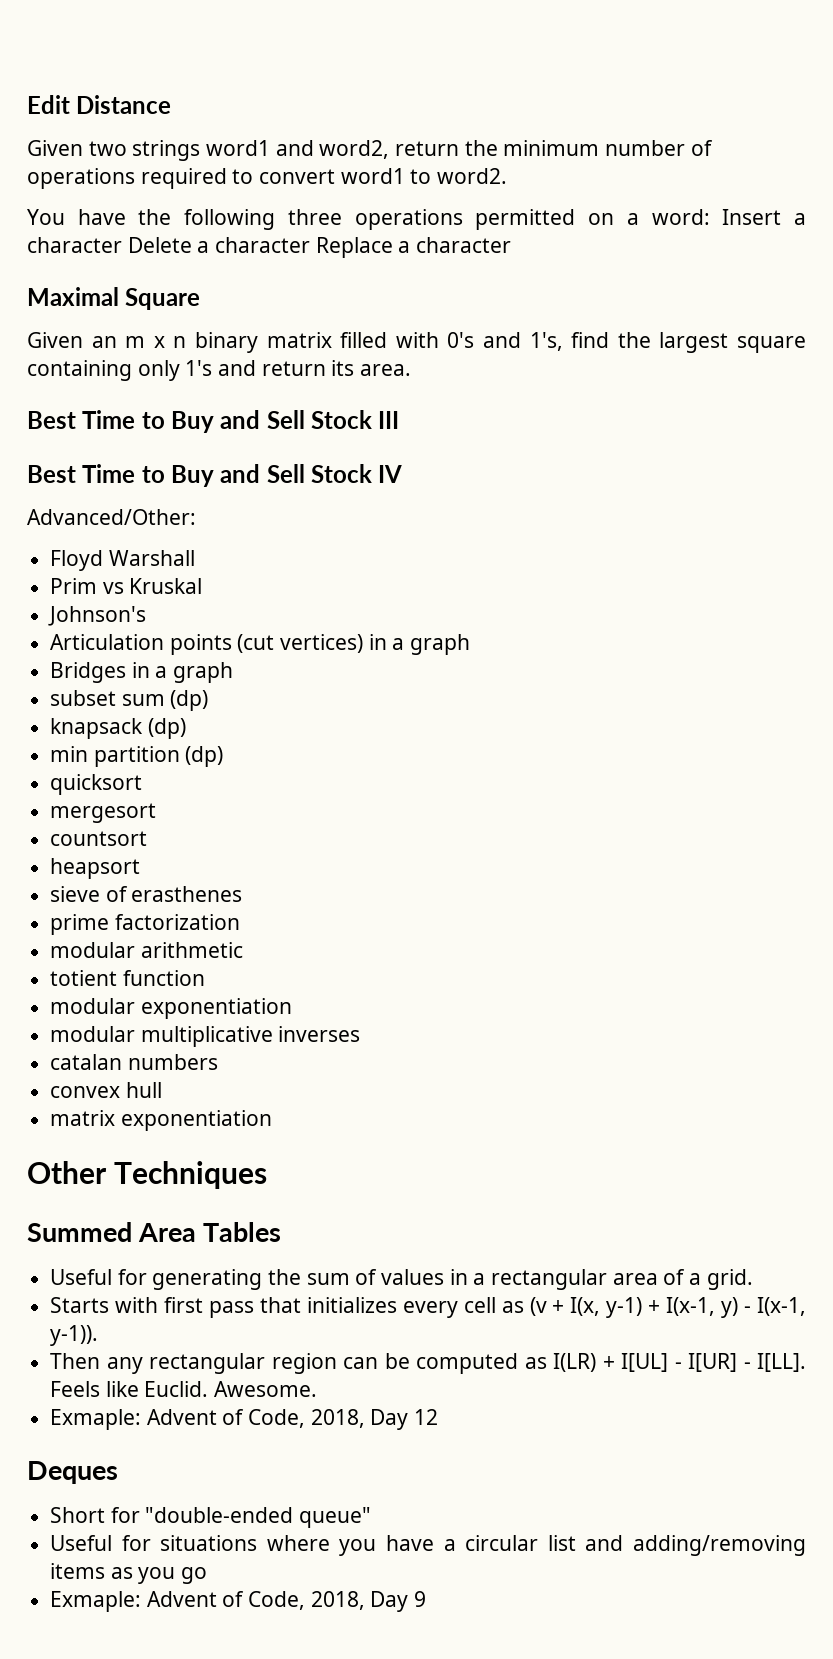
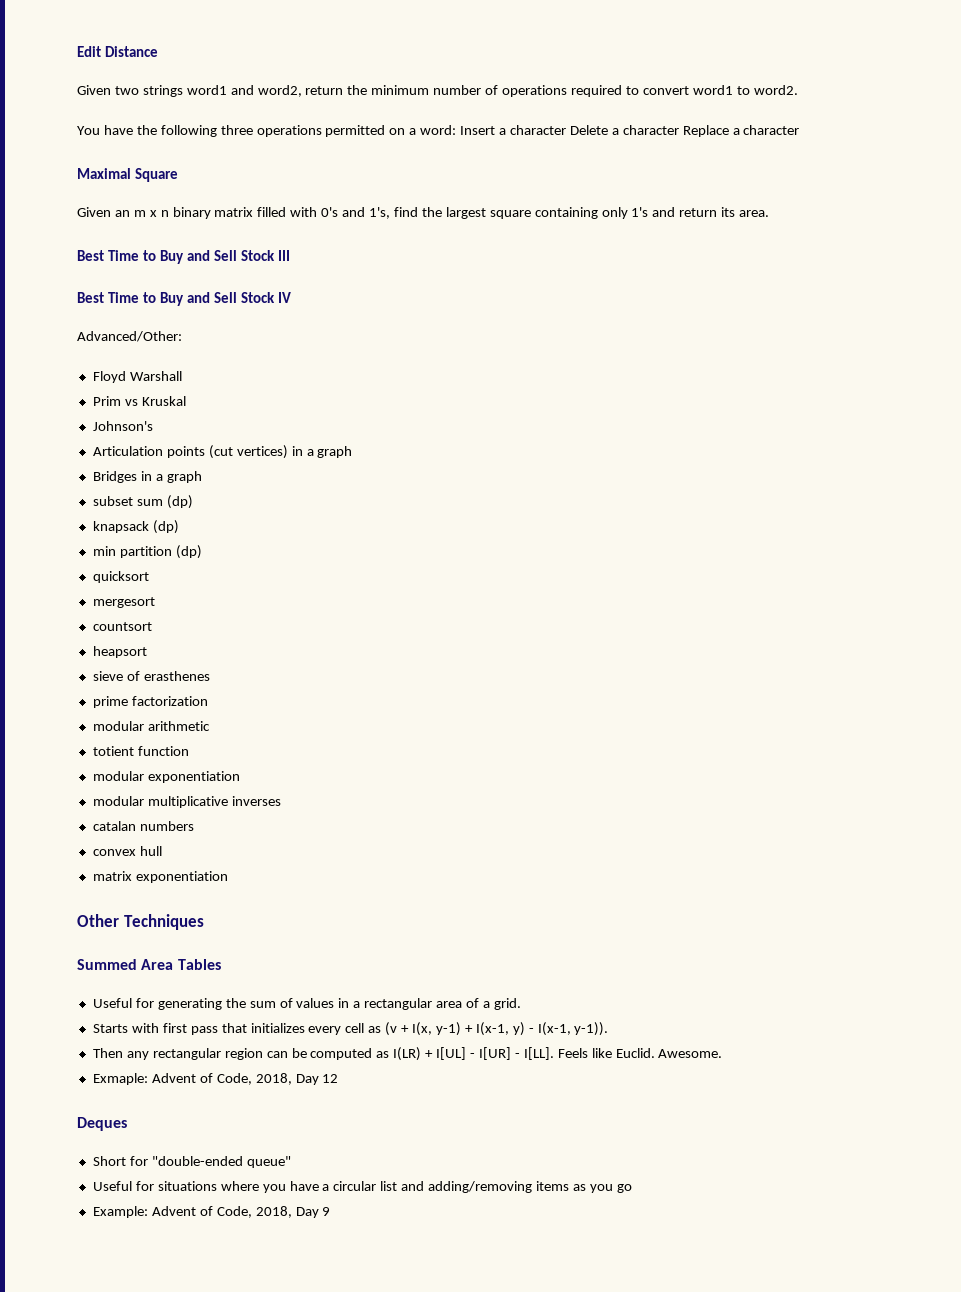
- Exmaple: Advent of Code, 2018, Day 9
+ Example: Advent of Code, 2018, Day 9

